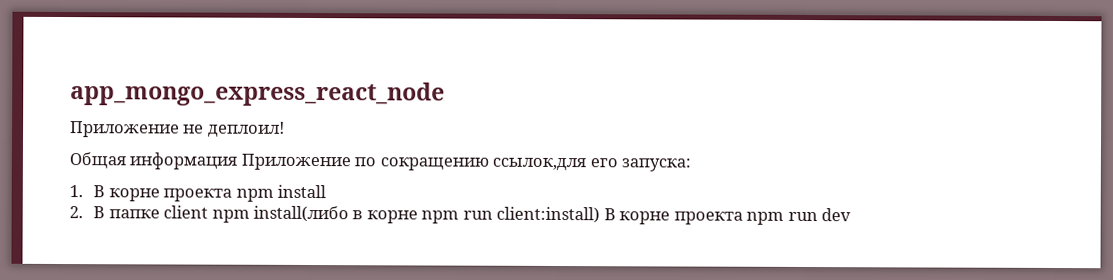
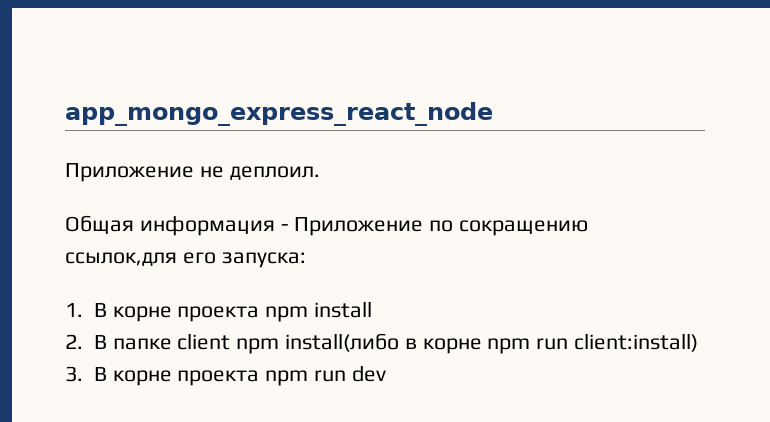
- Приложение не деплоил!
+ Приложение не деплоил.
- Общая информация Приложение по сокращению ссылок,для его запуска:
+ Общая информация - Приложение по сокращению ссылок,для его запуска:
- 2. В папке client npm install(либо в корне npm run client:install) В корне проекта npm run dev
+ 2. В папке client npm install(либо в корне npm run client:install)
+ 3. В корне проекта npm run dev

